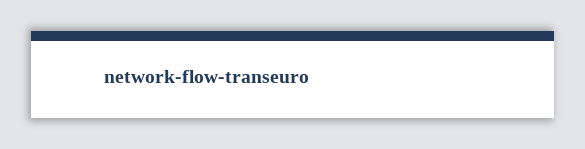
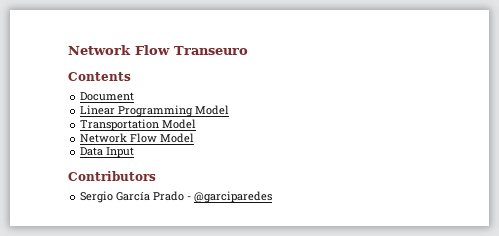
- network-flow-transeuro
+ Network Flow Transeuro
+ Contents
+ Document
+ Linear Programming Model
+ Transportation Model
+ Network Flow Model
+ Data Input
+ Contributors
+ Sergio García Prado - @garciparedes

